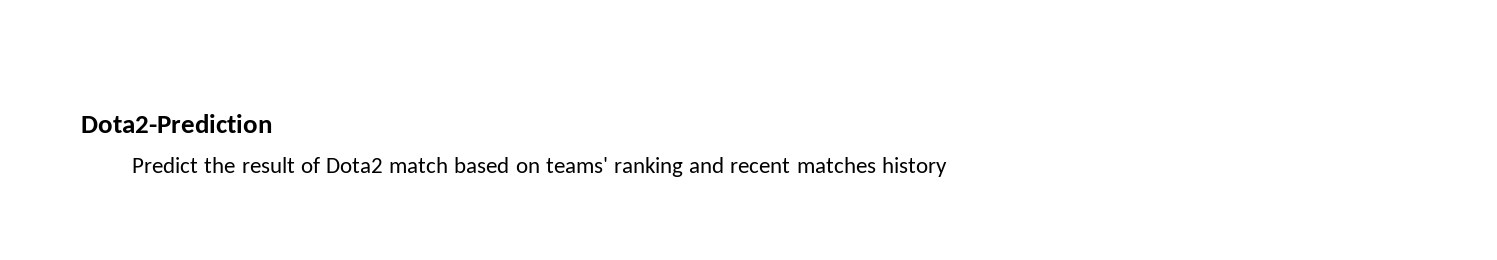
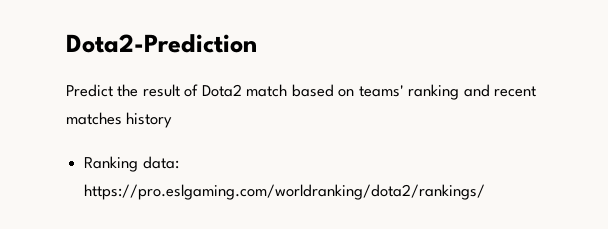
+ Ranking data: https://pro.eslgaming.com/worldranking/dota2/rankings/

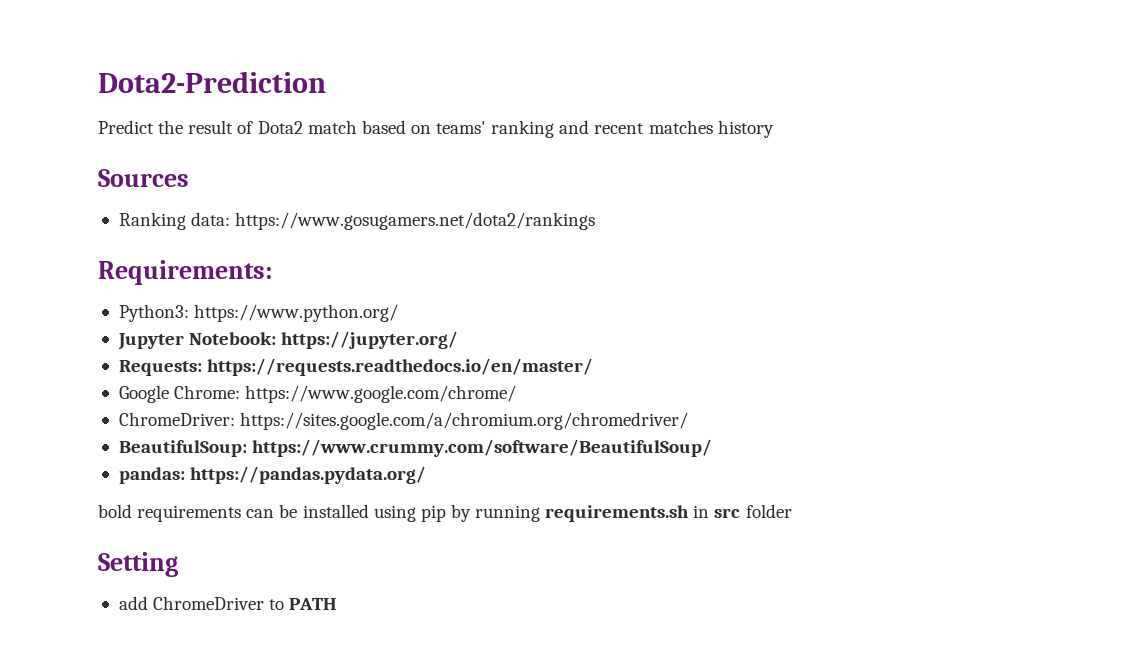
+ Sources
- Ranking data: https://pro.eslgaming.com/worldranking/dota2/rankings/
+ Ranking data: https://www.gosugamers.net/dota2/rankings
+ Requirements:
+ Python3: https://www.python.org/
+ Jupyter Notebook: https://jupyter.org/
+ Requests: https://requests.readthedocs.io/en/master/
+ Google Chrome: https://www.google.com/chrome/
+ ChromeDriver: https://sites.google.com/a/chromium.org/chromedriver/
+ BeautifulSoup: https://www.crummy.com/software/BeautifulSoup/
+ pandas: https://pandas.pydata.org/
+ bold requirements can be installed using pip by running requirements.sh in src folder
+ Setting
+ add ChromeDriver to PATH

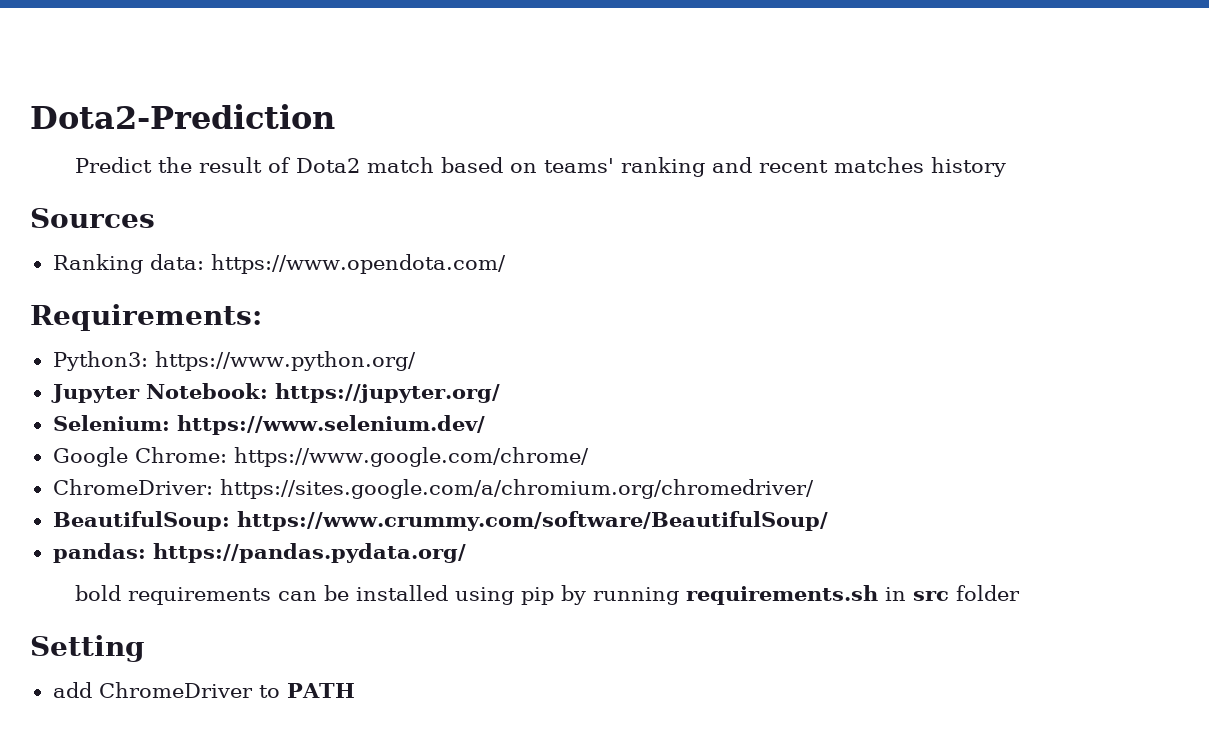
- Ranking data: https://www.gosugamers.net/dota2/rankings
+ Ranking data: https://www.opendota.com/
- Requests: https://requests.readthedocs.io/en/master/
+ Selenium: https://www.selenium.dev/

